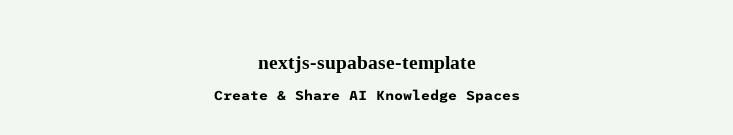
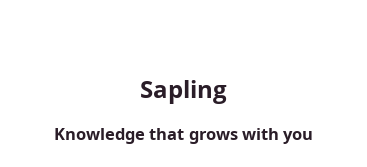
- nextjs-supabase-template
- Create & Share AI Knowledge Spaces
+ Sapling
+ Knowledge that grows with you

